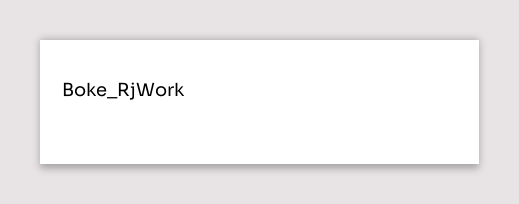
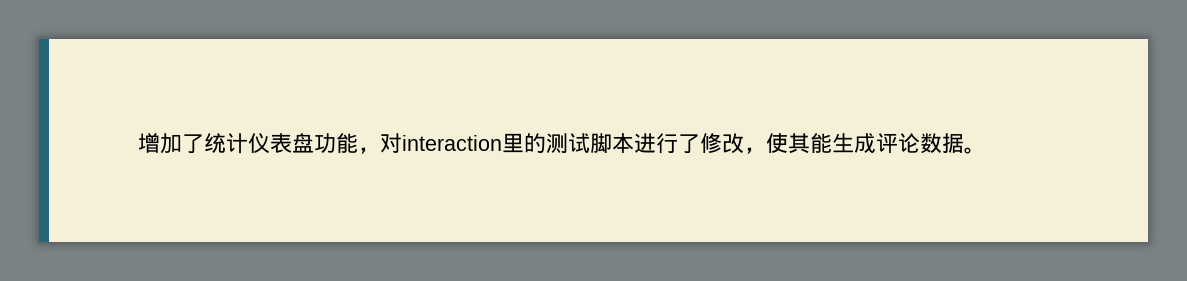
- Boke_RjWork
+ 增加了统计仪表盘功能，对interaction里的测试脚本进行了修改，使其能生成评论数据。

